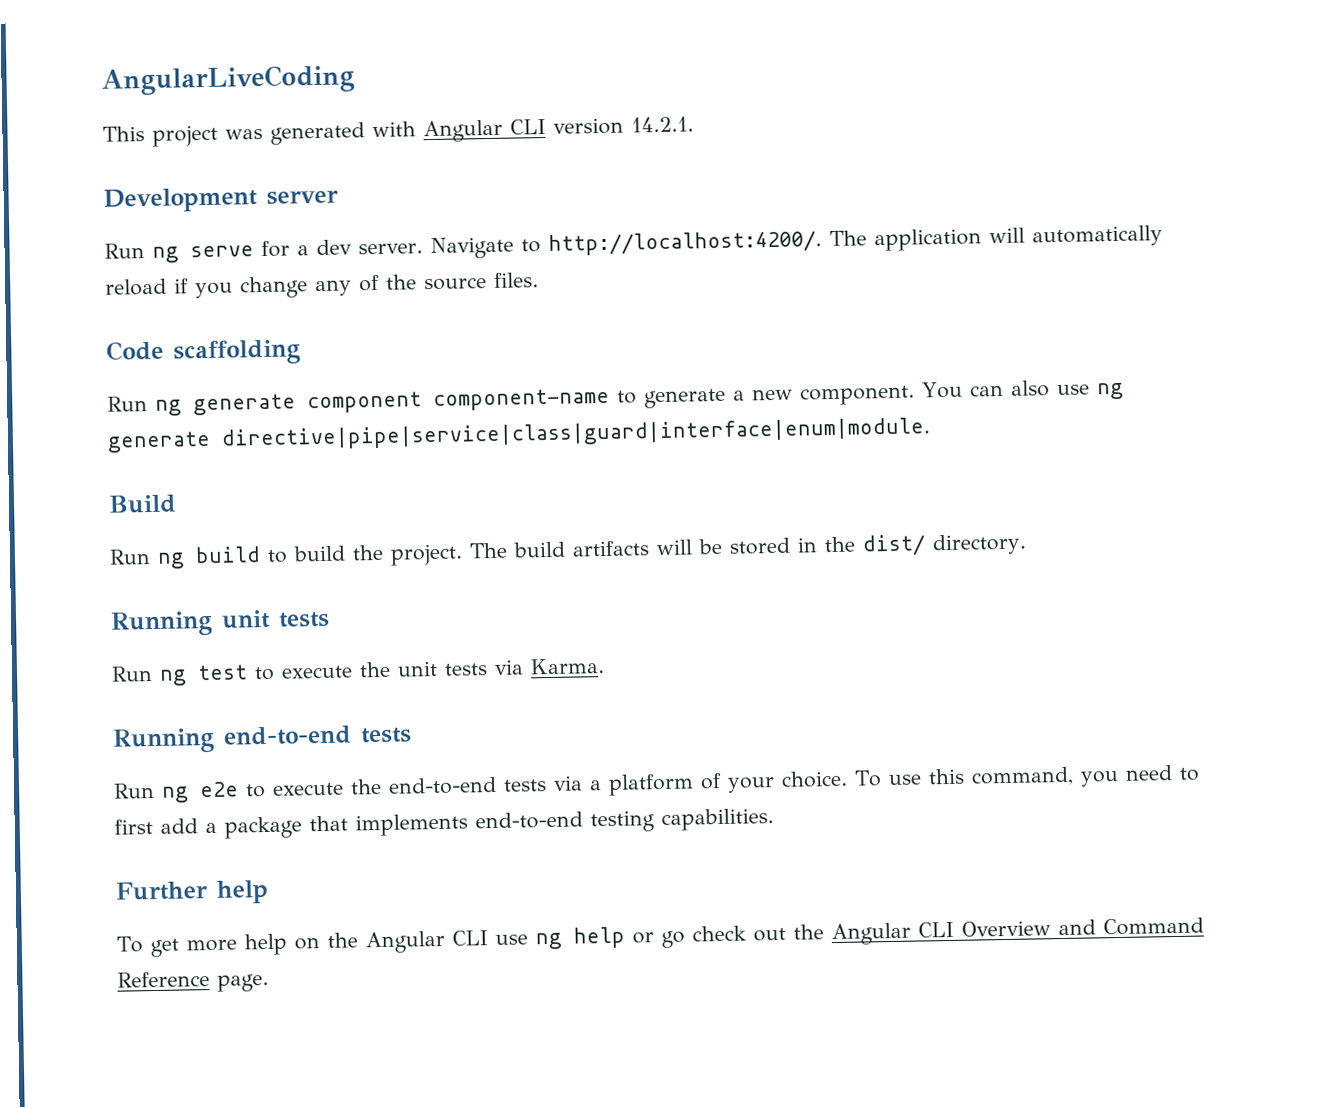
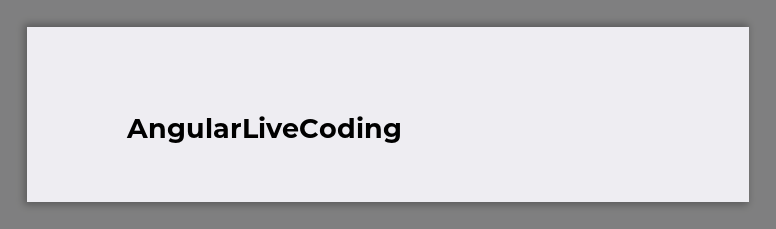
- This project was generated with Angular CLI version 14.2.1.
- Development server
- Run ng serve for a dev server. Navigate to http://localhost:4200/. The application will automatically reload if you change any of the source files.
- Code scaffolding
- Run ng generate component component-name to generate a new component. You can also use ng generate directive|pipe|service|class|guard|interface|enum|module.
- Build
- Run ng build to build the project. The build artifacts will be stored in the dist/ directory.
- Running unit tests
- Run ng test to execute the unit tests via Karma.
- Running end-to-end tests
- Run ng e2e to execute the end-to-end tests via a platform of your choice. To use this command, you need to first add a package that implements end-to-end testing capabilities.
- Further help
- To get more help on the Angular CLI use ng help or go check out the Angular CLI Overview and Command Reference page.

